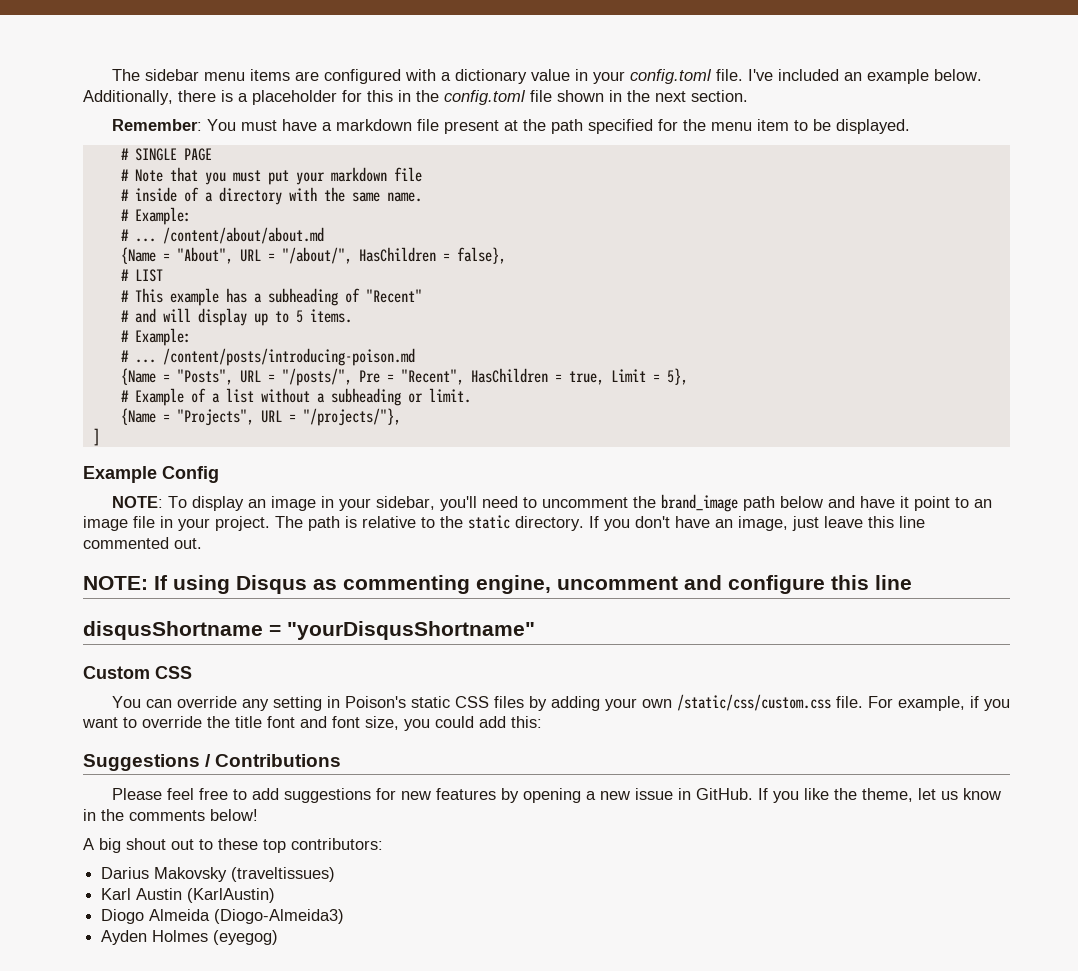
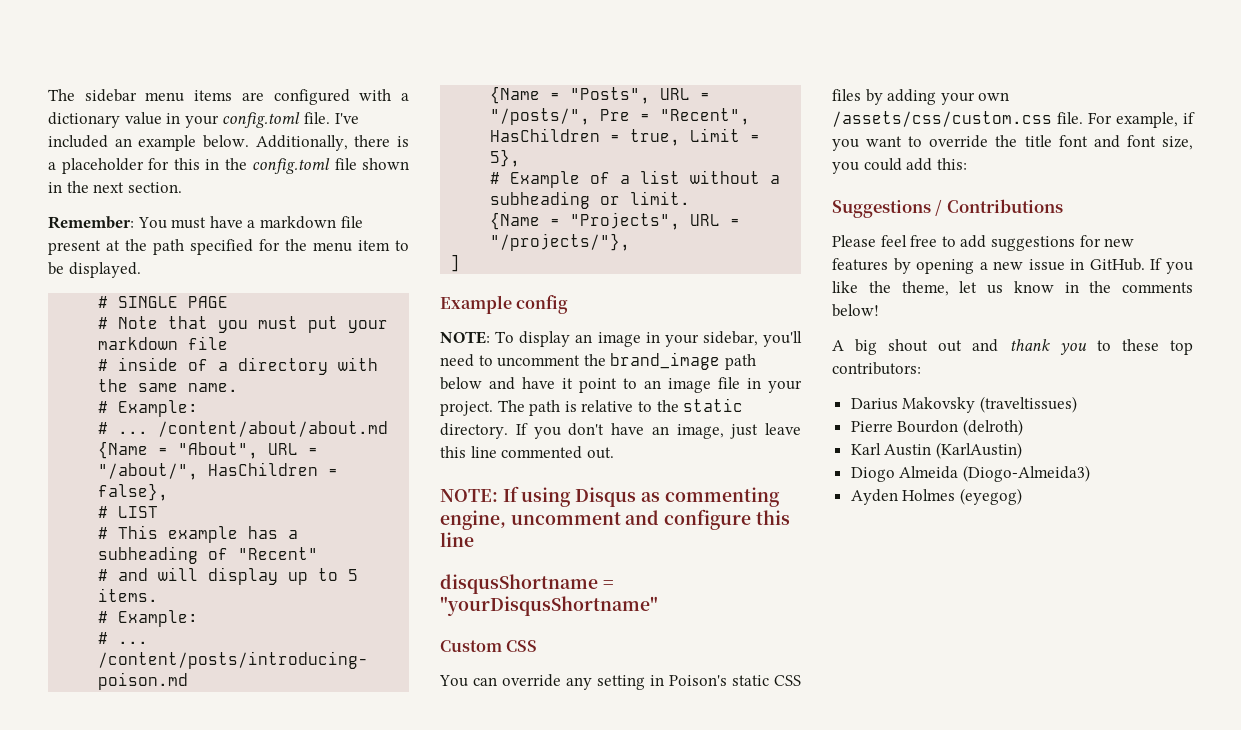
- Example Config
+ Example config
- You can override any setting in Poison's static CSS files by adding your own /static/css/custom.css file.
+ You can override any setting in Poison's static CSS files by adding your own /assets/css/custom.css file.
- A big shout out to these top contributors:
+ A big shout out and thank you to these top contributors:
+ Pierre Bourdon (delroth)

